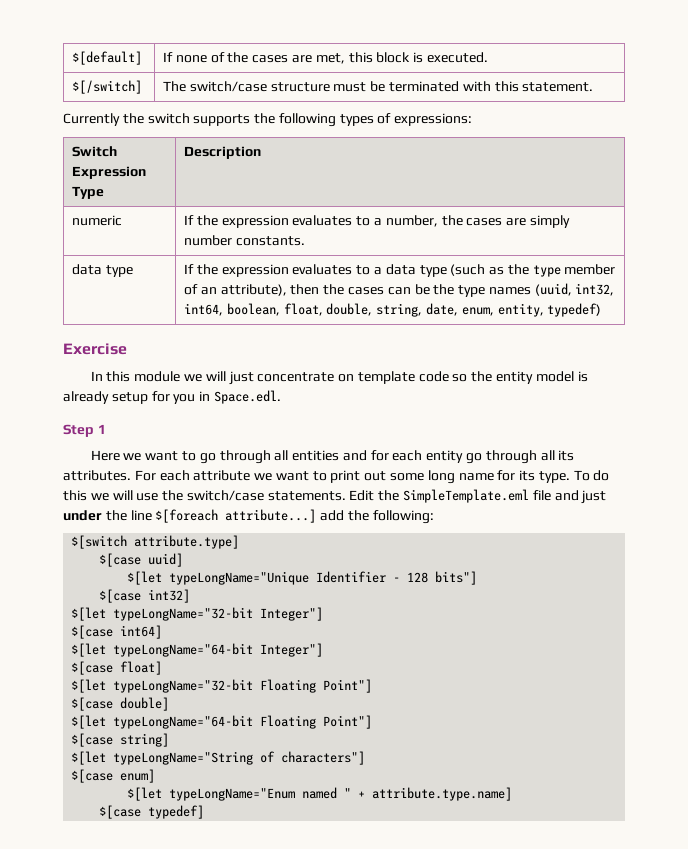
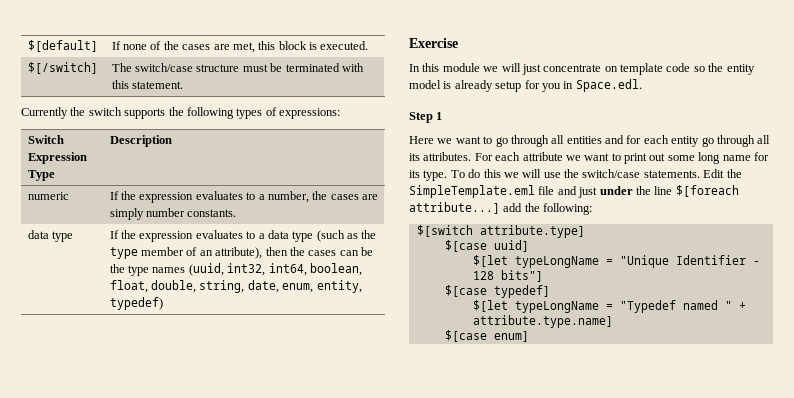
- $[let typeLongName="Unique Identifier - 128 bits"]
+ $[let typeLongName = "Unique Identifier - 128 bits"]
- $[case int32]
- $[let typeLongName="32-bit Integer"]
- $[case int64]
- $[let typeLongName="64-bit Integer"]
- $[case float]
- $[let typeLongName="32-bit Floating Point"]
- $[case double]
- $[let typeLongName="64-bit Floating Point"]
- $[case string]
- $[let typeLongName="String of characters"]
- $[case enum]
- $[let typeLongName="Enum named " + attribute.type.name]
+ $[case typedef]
+ $[let typeLongName = "Typedef named " + attribute.type.name]
- $[case typedef]
+ $[case enum]

